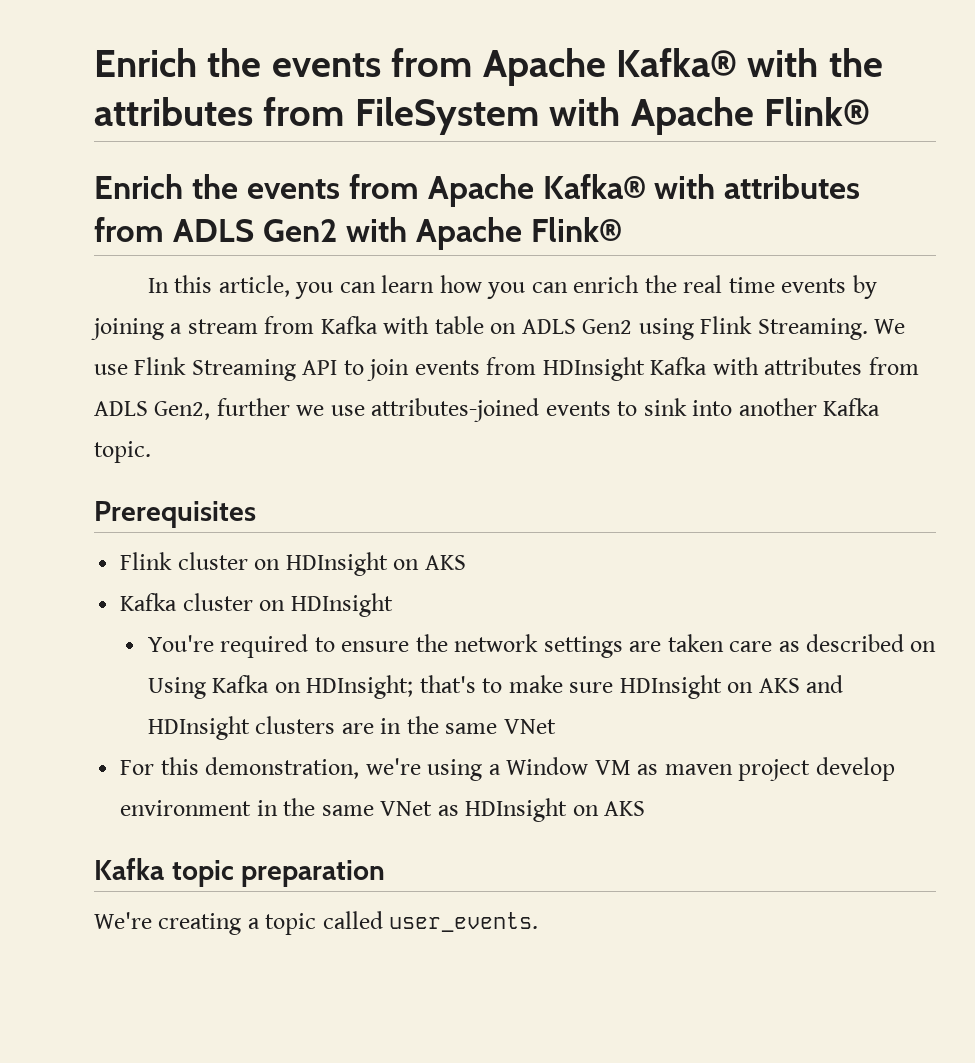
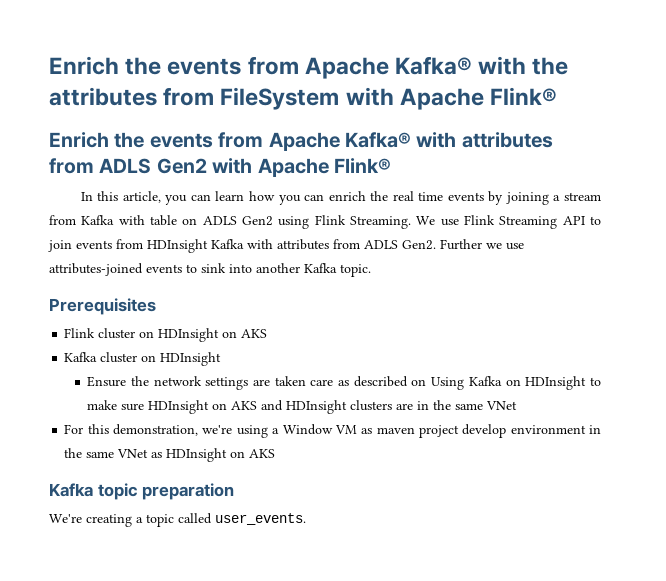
- We use Flink Streaming API to join events from HDInsight Kafka with attributes from ADLS Gen2, further we use attributes-joined events to sink into another Kafka topic.
+ We use Flink Streaming API to join events from HDInsight Kafka with attributes from ADLS Gen2. Further we use attributes-joined events to sink into another Kafka topic.
- You're required to ensure the network settings are taken care as described on Using Kafka on HDInsight; that's to make sure HDInsight on AKS and HDInsight clusters are in the same VNet
+ Ensure the network settings are taken care as described on Using Kafka on HDInsight to make sure HDInsight on AKS and HDInsight clusters are in the same VNet

